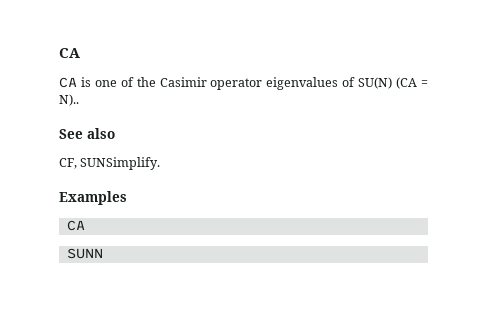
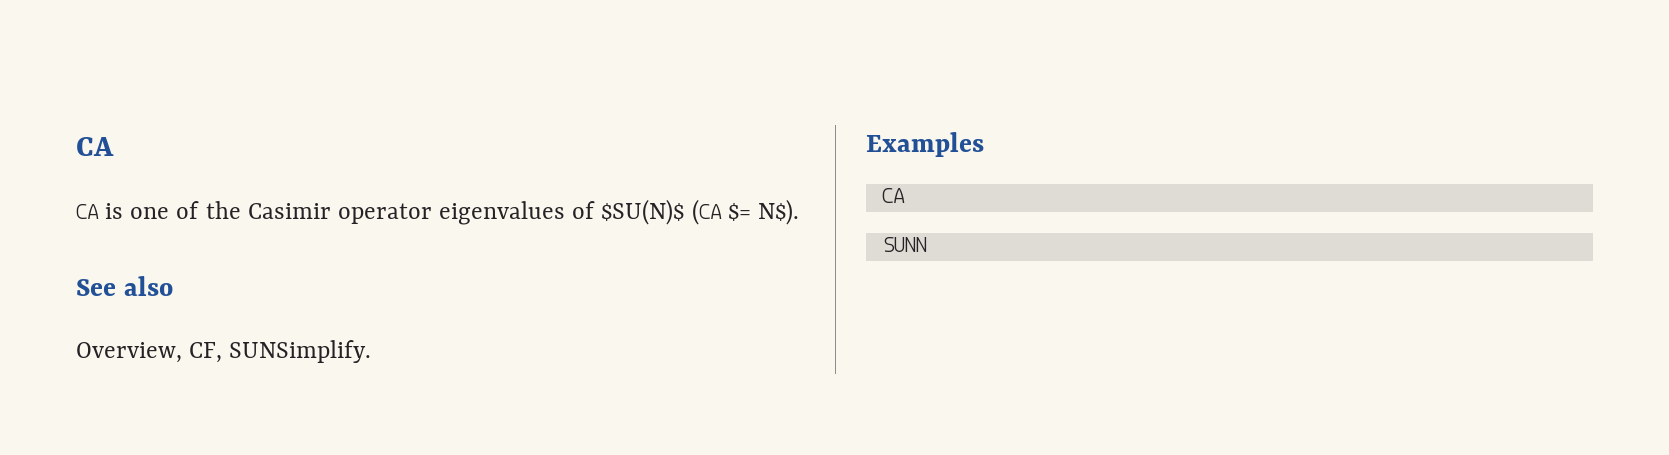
- CA is one of the Casimir operator eigenvalues of SU(N) (CA = N)..
+ CA is one of the Casimir operator eigenvalues of $SU(N)$ (CA $= N$).
- CF, SUNSimplify.
+ Overview, CF, SUNSimplify.

